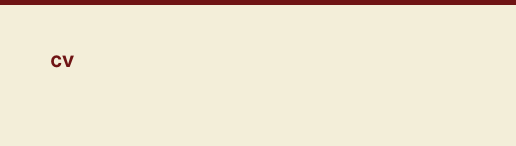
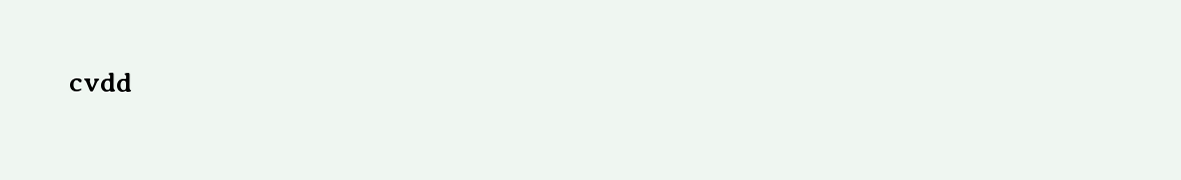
- cv
+ cvdd

